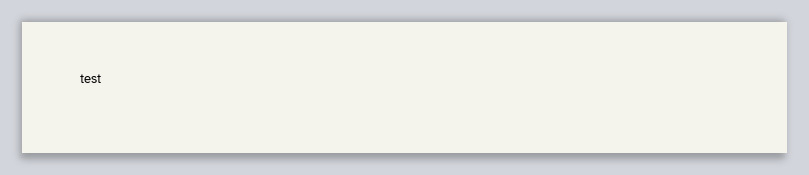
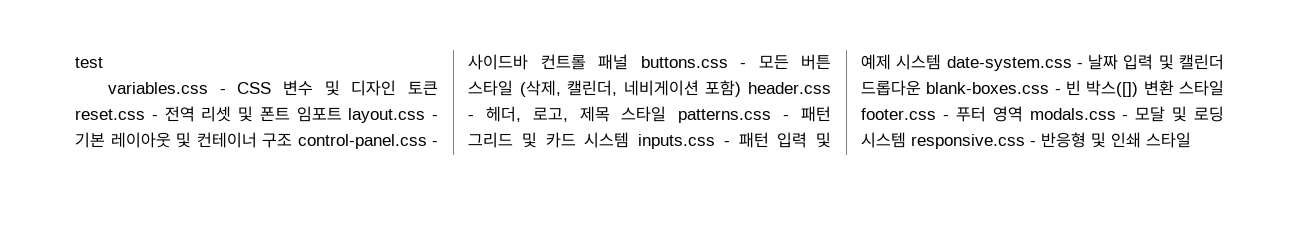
+ variables.css - CSS 변수 및 디자인 토큰 reset.css - 전역 리셋 및 폰트 임포트 layout.css - 기본 레이아웃 및 컨테이너 구조 control-panel.css - 사이드바 컨트롤 패널 buttons.css - 모든 버튼 스타일 (삭제, 캘린더, 네비게이션 포함) header.css - 헤더, 로고, 제목 스타일 patterns.css - 패턴 그리드 및 카드 시스템 inputs.css - 패턴 입력 및 예제 시스템 date-system.css - 날짜 입력 및 캘린더 드롭다운 blank-boxes.css - 빈 박스([]) 변환 스타일 footer.css - 푸터 영역 modals.css - 모달 및 로딩 시스템 responsive.css - 반응형 및 인쇄 스타일

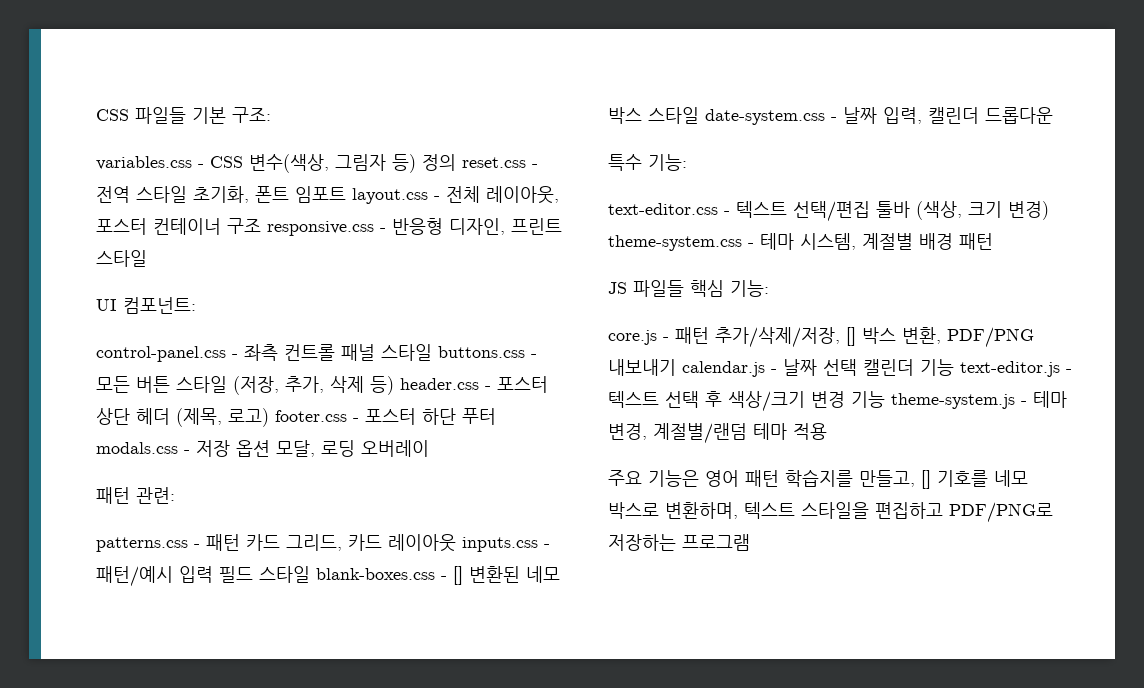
- test
+ CSS 파일들 기본 구조:
- variables.css - CSS 변수 및 디자인 토큰 reset.css - 전역 리셋 및 폰트 임포트 layout.css - 기본 레이아웃 및 컨테이너 구조 control-panel.css - 사이드바 컨트롤 패널 buttons.css - 모든 버튼 스타일 (삭제, 캘린더, 네비게이션 포함) header.css - 헤더, 로고, 제목 스타일 patterns.css - 패턴 그리드 및 카드 시스템 inputs.css - 패턴 입력 및 예제 시스템 date-system.css - 날짜 입력 및 캘린더 드롭다운 blank-boxes.css - 빈 박스([]) 변환 스타일 footer.css - 푸터 영역 modals.css - 모달 및 로딩 시스템 responsive.css - 반응형 및 인쇄 스타일
+ variables.css - CSS 변수(색상, 그림자 등) 정의 reset.css - 전역 스타일 초기화, 폰트 임포트 layout.css - 전체 레이아웃, 포스터 컨테이너 구조 responsive.css - 반응형 디자인, 프린트 스타일
+ UI 컴포넌트:
+ control-panel.css - 좌측 컨트롤 패널 스타일 buttons.css - 모든 버튼 스타일 (저장, 추가, 삭제 등) header.css - 포스터 상단 헤더 (제목, 로고) footer.css - 포스터 하단 푸터 modals.css - 저장 옵션 모달, 로딩 오버레이
+ 패턴 관련:
+ patterns.css - 패턴 카드 그리드, 카드 레이아웃 inputs.css - 패턴/예시 입력 필드 스타일 blank-boxes.css - [] 변환된 네모 박스 스타일 date-system.css - 날짜 입력, 캘린더 드롭다운
+ 특수 기능:
+ text-editor.css - 텍스트 선택/편집 툴바 (색상, 크기 변경) theme-system.css - 테마 시스템, 계절별 배경 패턴
+ JS 파일들 핵심 기능:
+ core.js - 패턴 추가/삭제/저장, [] 박스 변환, PDF/PNG 내보내기 calendar.js - 날짜 선택 캘린더 기능 text-editor.js - 텍스트 선택 후 색상/크기 변경 기능 theme-system.js - 테마 변경, 계절별/랜덤 테마 적용
+ 주요 기능은 영어 패턴 학습지를 만들고, [] 기호를 네모 박스로 변환하며, 텍스트 스타일을 편집하고 PDF/PNG로 저장하는 프로그램

